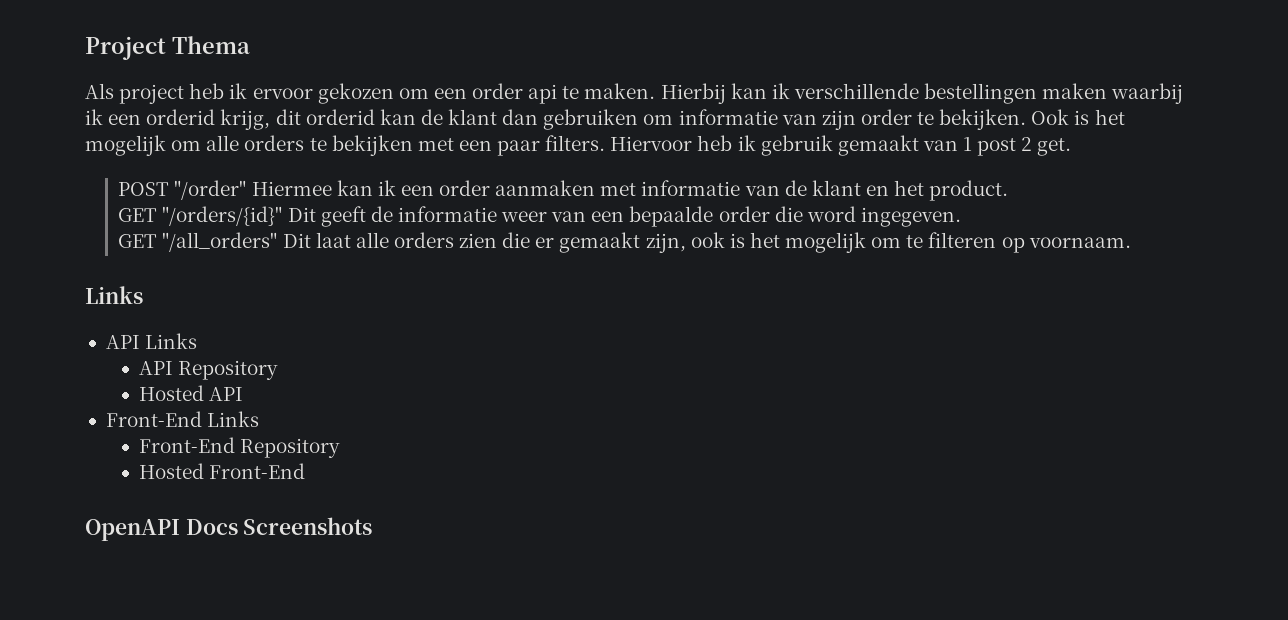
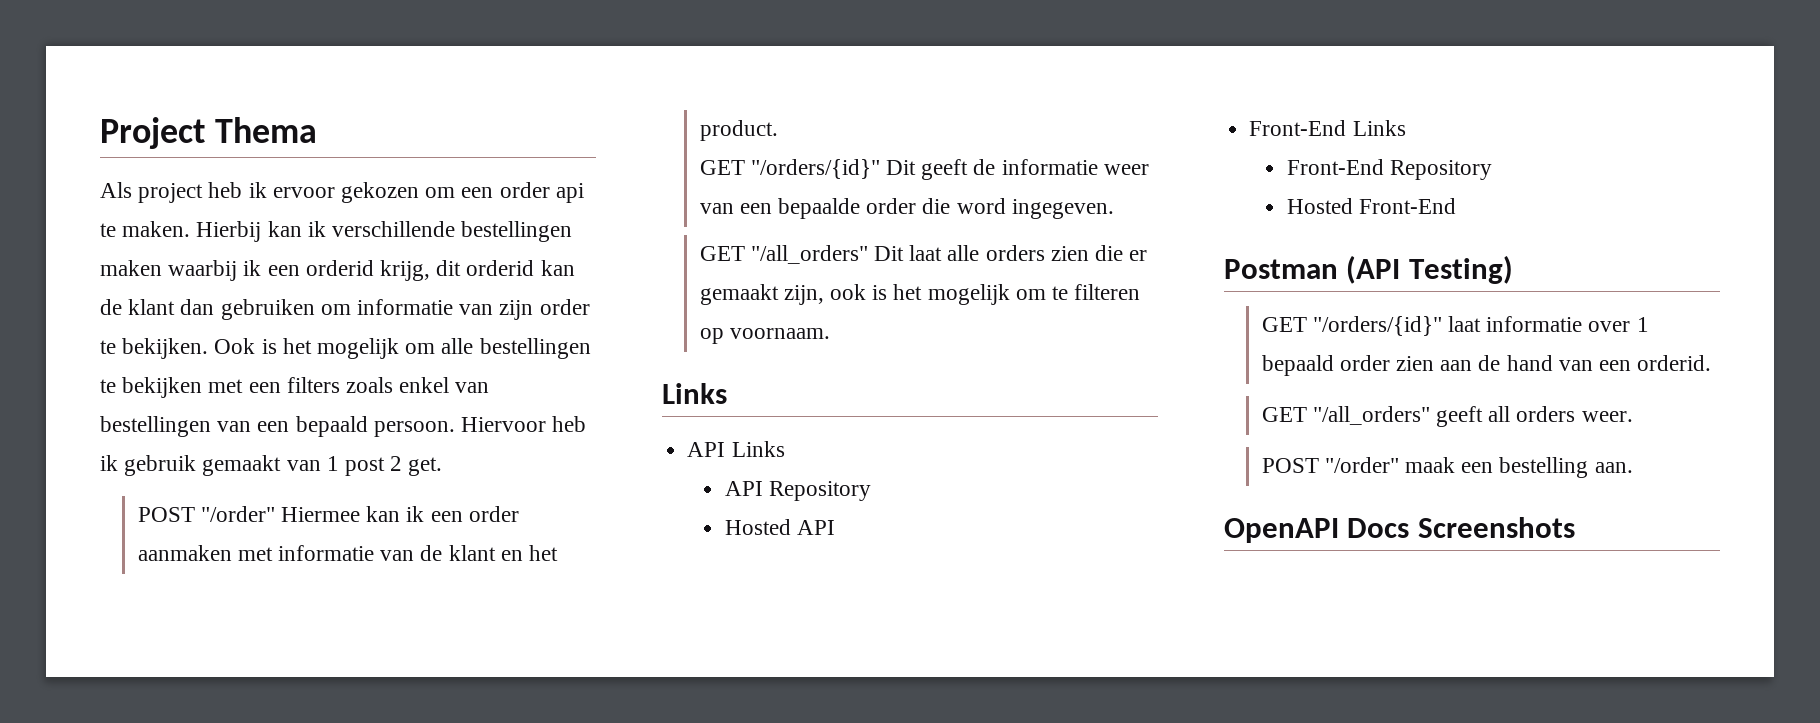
- Ook is het mogelijk om alle orders te bekijken met een paar filters.
+ Ook is het mogelijk om alle bestellingen te bekijken met een filters zoals enkel van bestellingen van een bepaald persoon.
+ Postman (API Testing)
+ GET "/orders/{id}" laat informatie over 1 bepaald order zien aan de hand van een orderid.
+ GET "/all_orders" geeft all orders weer.
+ POST "/order" maak een bestelling aan.

